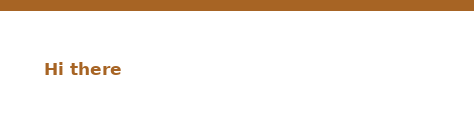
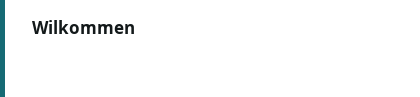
- Hi there
+ Wilkommen

